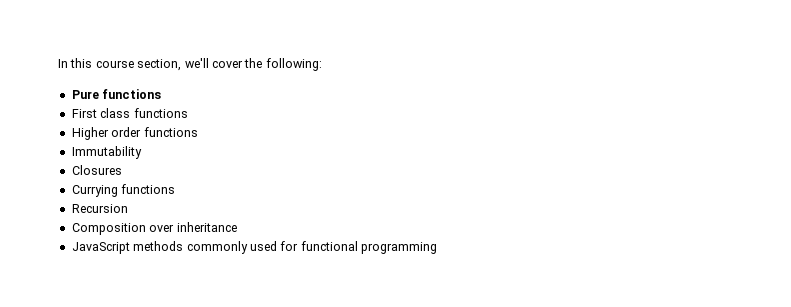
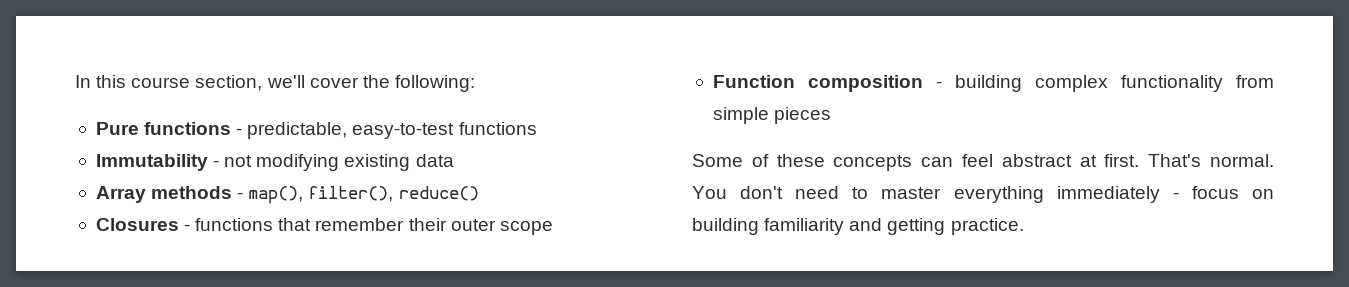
- Pure functions
- First class functions
- Higher order functions
- Immutability
- Closures
- Currying functions
- Recursion
- Composition over inheritance
- JavaScript methods commonly used for functional programming
+ Pure functions - predictable, easy-to-test functions
+ Immutability - not modifying existing data
+ Array methods - map(), filter(), reduce()
+ Closures - functions that remember their outer scope
+ Function composition - building complex functionality from simple pieces
+ Some of these concepts can feel abstract at first. That's normal. You don't need to master everything immediately - focus on building familiarity and getting practice.

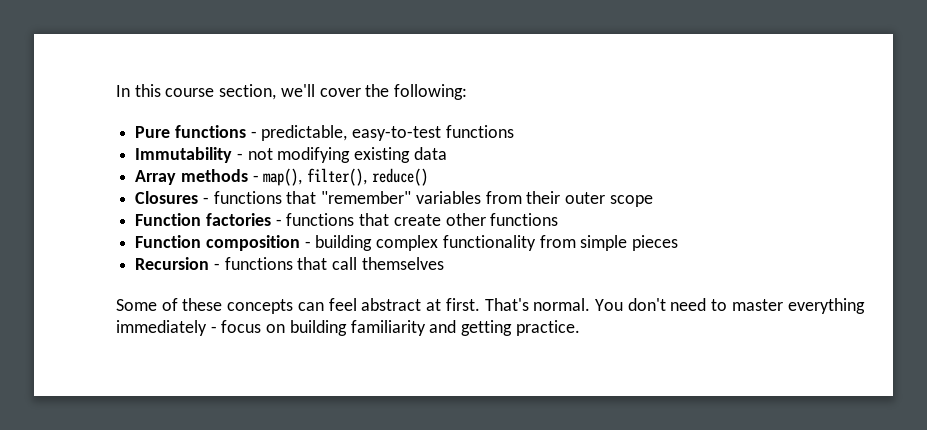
- Closures - functions that remember their outer scope
+ Closures - functions that "remember" variables from their outer scope
+ Function factories - functions that create other functions
+ Recursion - functions that call themselves

